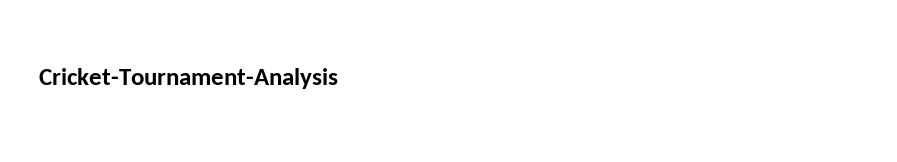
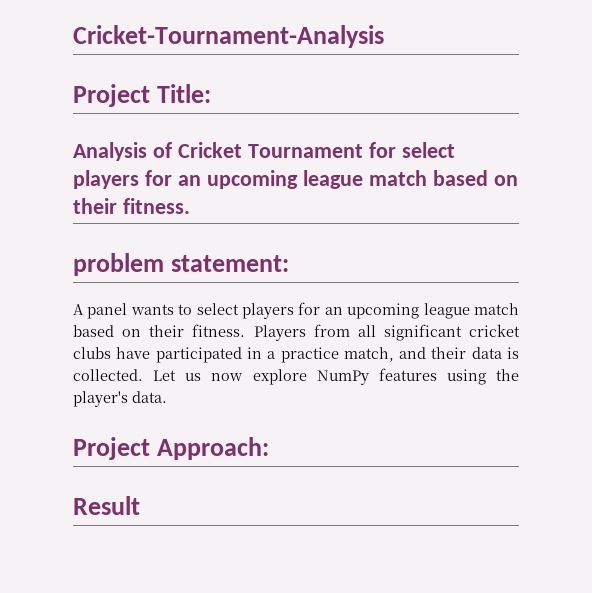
+ Project Title:
+ Analysis of Cricket Tournament for select players for an upcoming league match based on their fitness.
+ problem statement:
+ A panel wants to select players for an upcoming league match based on their fitness. Players from all significant cricket clubs have participated in a practice match, and their data is collected. Let us now explore NumPy features using the player's data.
+ Project Approach:
+ Result

